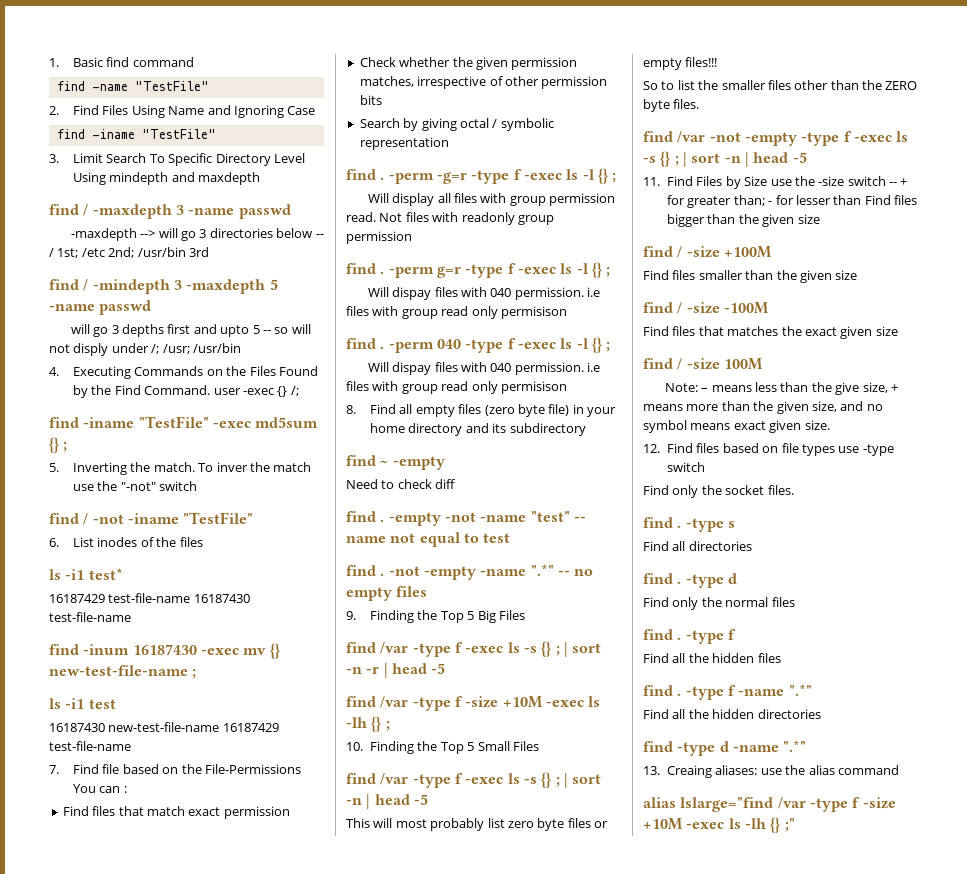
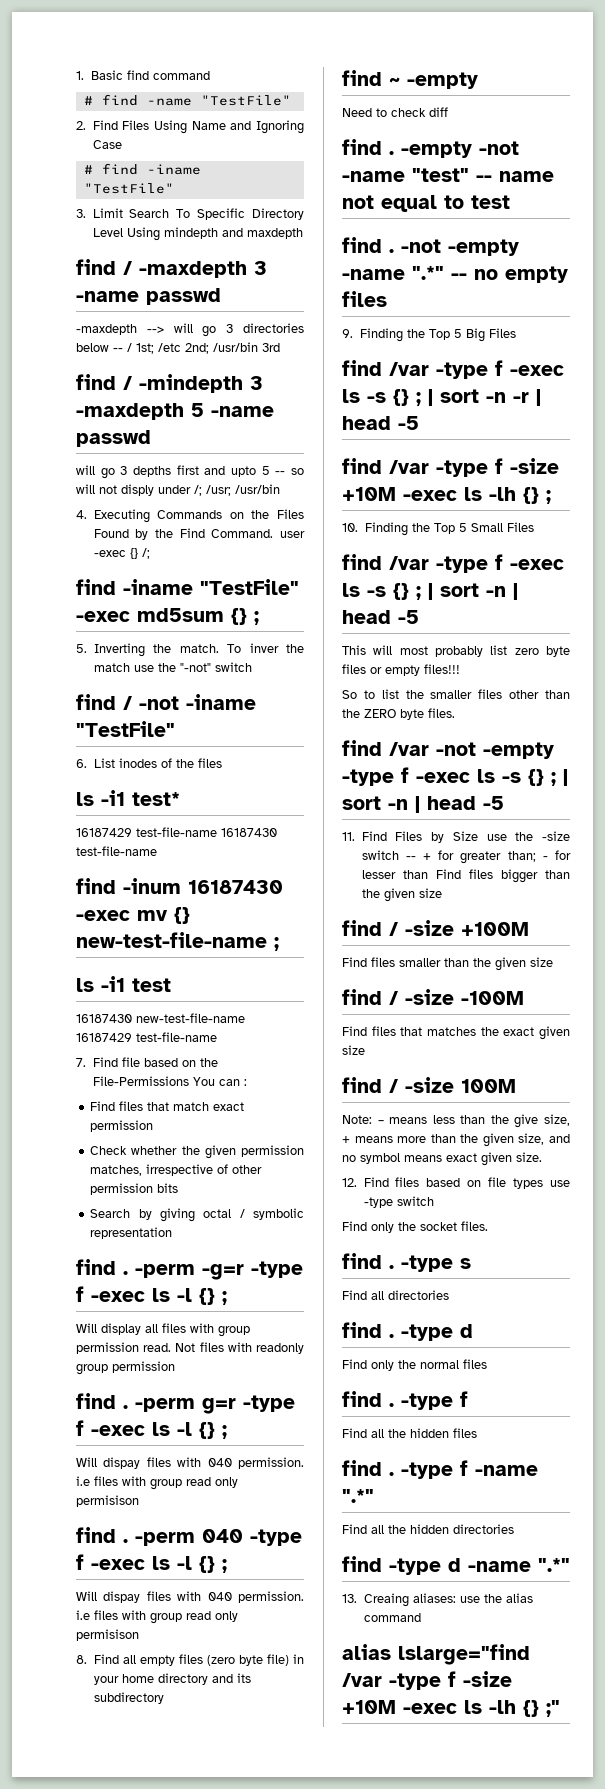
- find -name "TestFile"
+ # find -name "TestFile"
  2. Find Files Using Name and Ignoring Case
- find -iname "TestFile"
+ # find -iname "TestFile"

